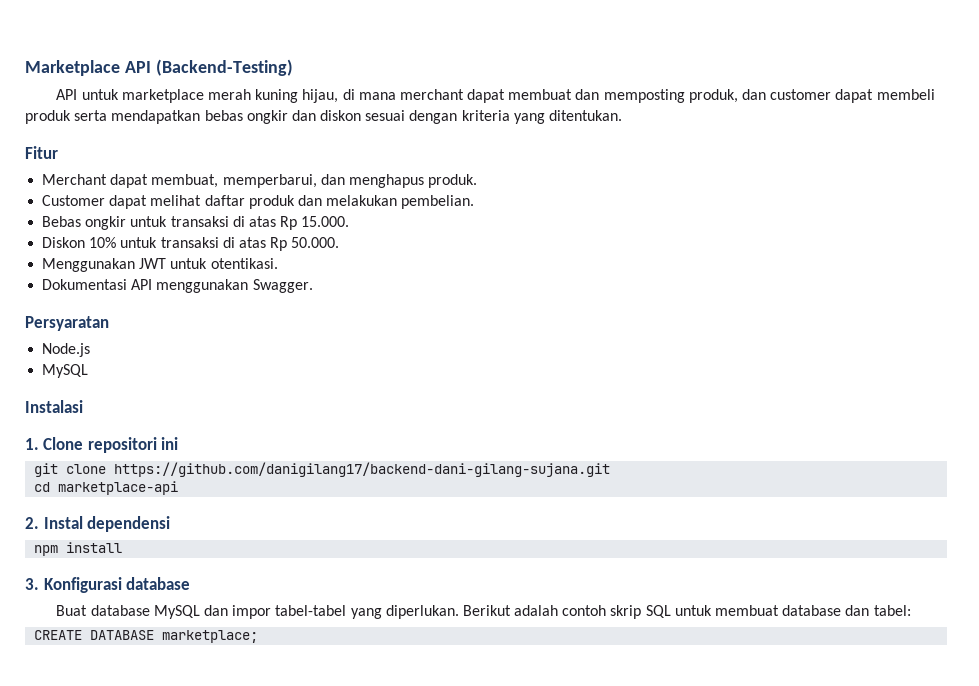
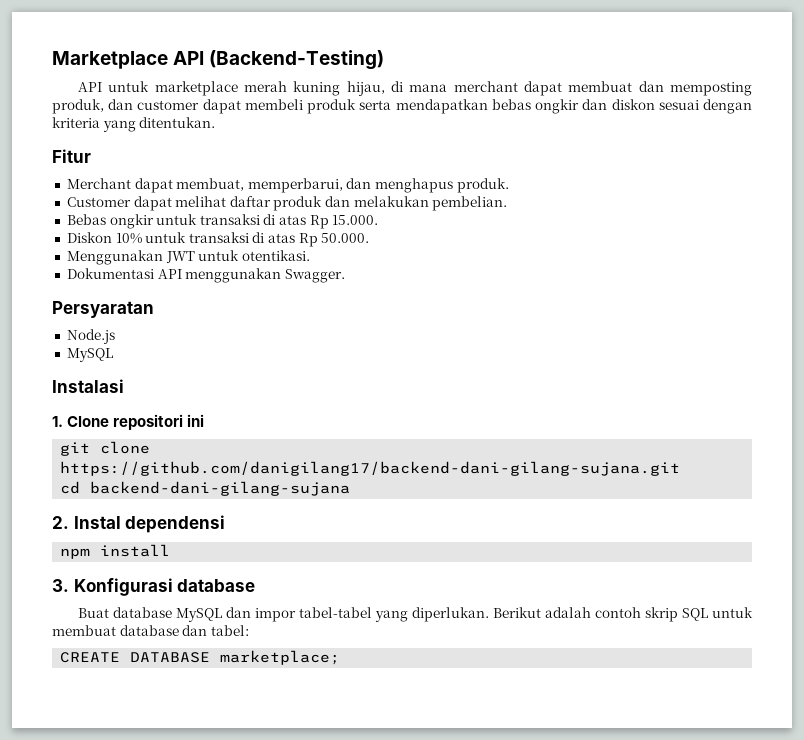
- cd marketplace-api
+ cd backend-dani-gilang-sujana

